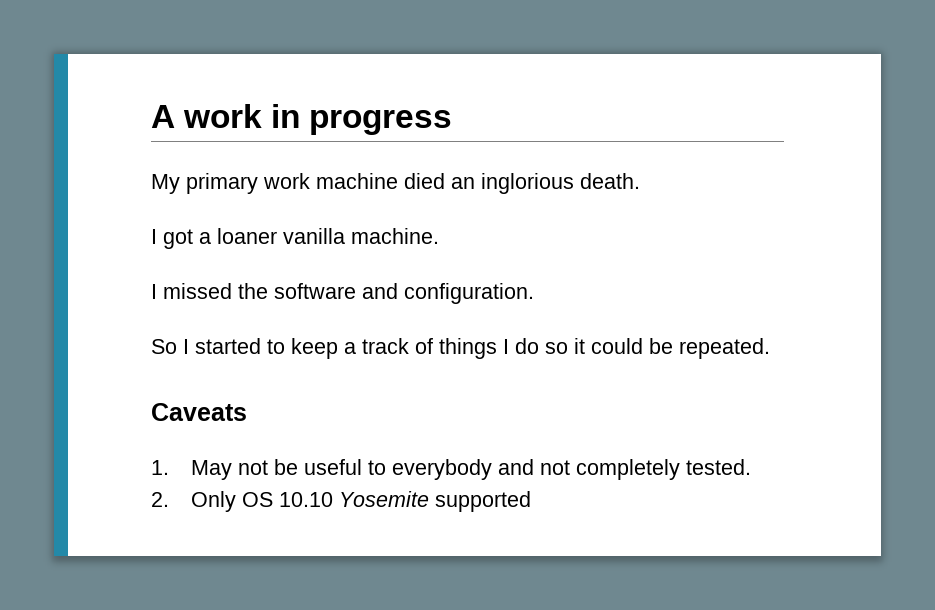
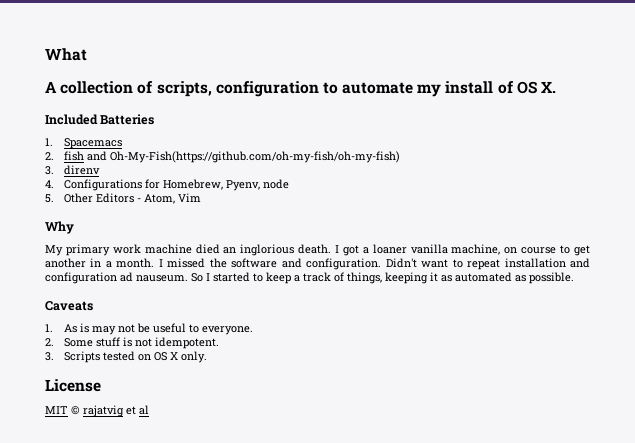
- A work in progress
+ What
+ A collection of scripts, configuration to automate my install of OS X.
+ Included Batteries
+ 1. Spacemacs
+ 2. fish and Oh-My-Fish(https://github.com/oh-my-fish/oh-my-fish)
+ 3. direnv
+ 4. Configurations for Homebrew, Pyenv, node
+ 5. Other Editors - Atom, Vim
+ Why
- My primary work machine died an inglorious death.
- I got a loaner vanilla machine.
- I missed the software and configuration.
- So I started to keep a track of things I do so it could be repeated.
+ My primary work machine died an inglorious death. I got a loaner vanilla machine, on course to get another in a month. I missed the software and configuration. Didn't want to repeat installation and configuration ad nauseum. So I started to keep a track of things, keeping it as automated as possible.
- 1. May not be useful to everybody and not completely tested.
- 2. Only OS 10.10 Yosemite supported
+ 1. As is may not be useful to everyone.
+ 2. Some stuff is not idempotent.
+ 3. Scripts tested on OS X only.
+ License
+ MIT © rajatvig et al

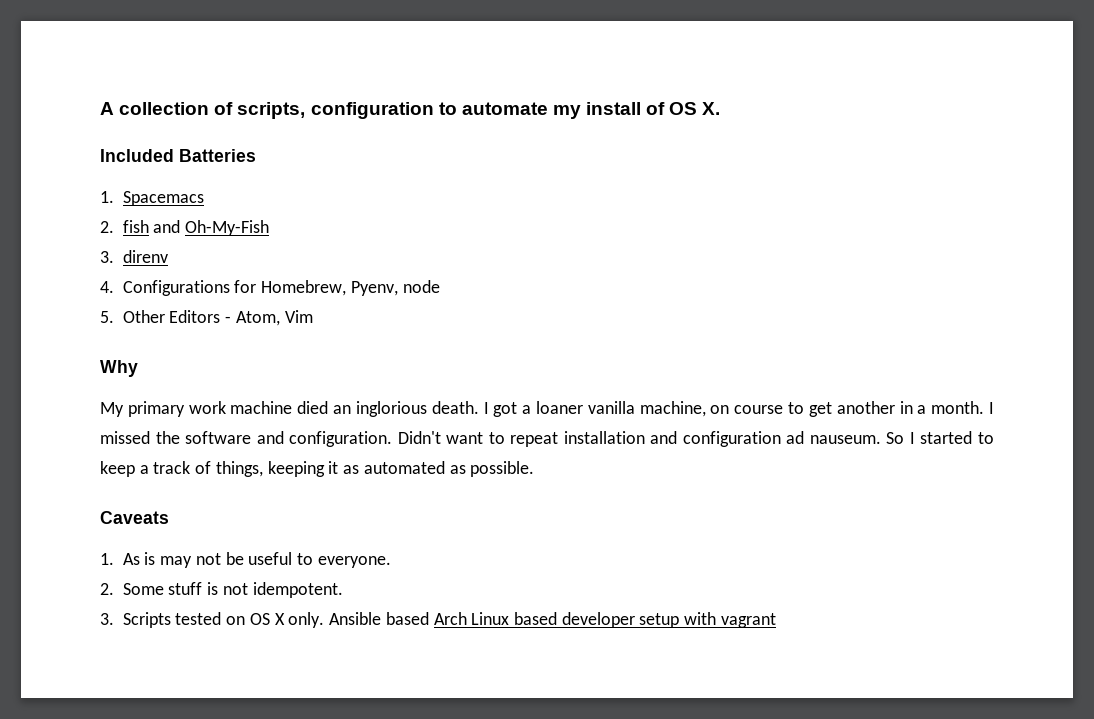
- What
- 2. fish and Oh-My-Fish(https://github.com/oh-my-fish/oh-my-fish)
+ 2. fish and Oh-My-Fish
- 3. Scripts tested on OS X only.
- License
- MIT © rajatvig et al
+ 3. Scripts tested on OS X only. Ansible based Arch Linux based developer setup with vagrant

